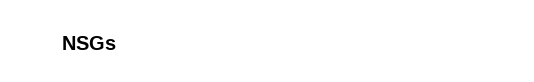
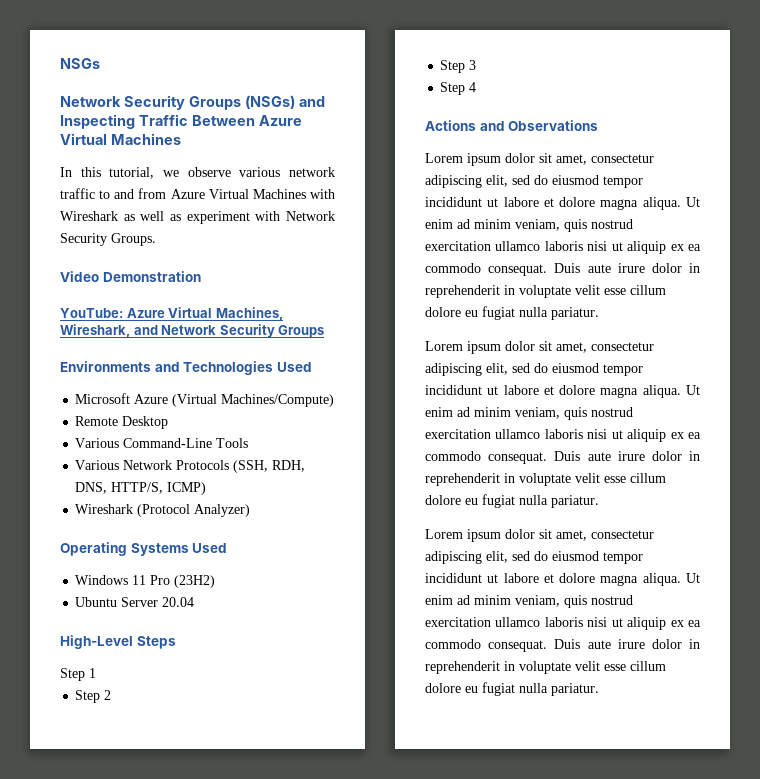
+ Network Security Groups (NSGs) and Inspecting Traffic Between Azure Virtual Machines
+ In this tutorial, we observe various network traffic to and from Azure Virtual Machines with Wireshark as well as experiment with Network Security Groups.
+ Video Demonstration
+ YouTube: Azure Virtual Machines, Wireshark, and Network Security Groups
+ Environments and Technologies Used
+ Microsoft Azure (Virtual Machines/Compute)
+ Remote Desktop
+ Various Command-Line Tools
+ Various Network Protocols (SSH, RDH, DNS, HTTP/S, ICMP)
+ Wireshark (Protocol Analyzer)
+ Operating Systems Used
+ Windows 11 Pro (23H2)
+ Ubuntu Server 20.04
+ High-Level Steps
+ Step 1
+ Step 2
+ Step 3
+ Step 4
+ Actions and Observations
+ Lorem ipsum dolor sit amet, consectetur adipiscing elit, sed do eiusmod tempor incididunt ut labore et dolore magna aliqua. Ut enim ad minim veniam, quis nostrud exercitation ullamco laboris nisi ut aliquip ex ea commodo consequat. Duis aute irure dolor in reprehenderit in voluptate velit esse cillum dolore eu fugiat nulla pariatur.
+ Lorem ipsum dolor sit amet, consectetur adipiscing elit, sed do eiusmod tempor incididunt ut labore et dolore magna aliqua. Ut enim ad minim veniam, quis nostrud exercitation ullamco laboris nisi ut aliquip ex ea commodo consequat. Duis aute irure dolor in reprehenderit in voluptate velit esse cillum dolore eu fugiat nulla pariatur.
+ Lorem ipsum dolor sit amet, consectetur adipiscing elit, sed do eiusmod tempor incididunt ut labore et dolore magna aliqua. Ut enim ad minim veniam, quis nostrud exercitation ullamco laboris nisi ut aliquip ex ea commodo consequat. Duis aute irure dolor in reprehenderit in voluptate velit esse cillum dolore eu fugiat nulla pariatur.

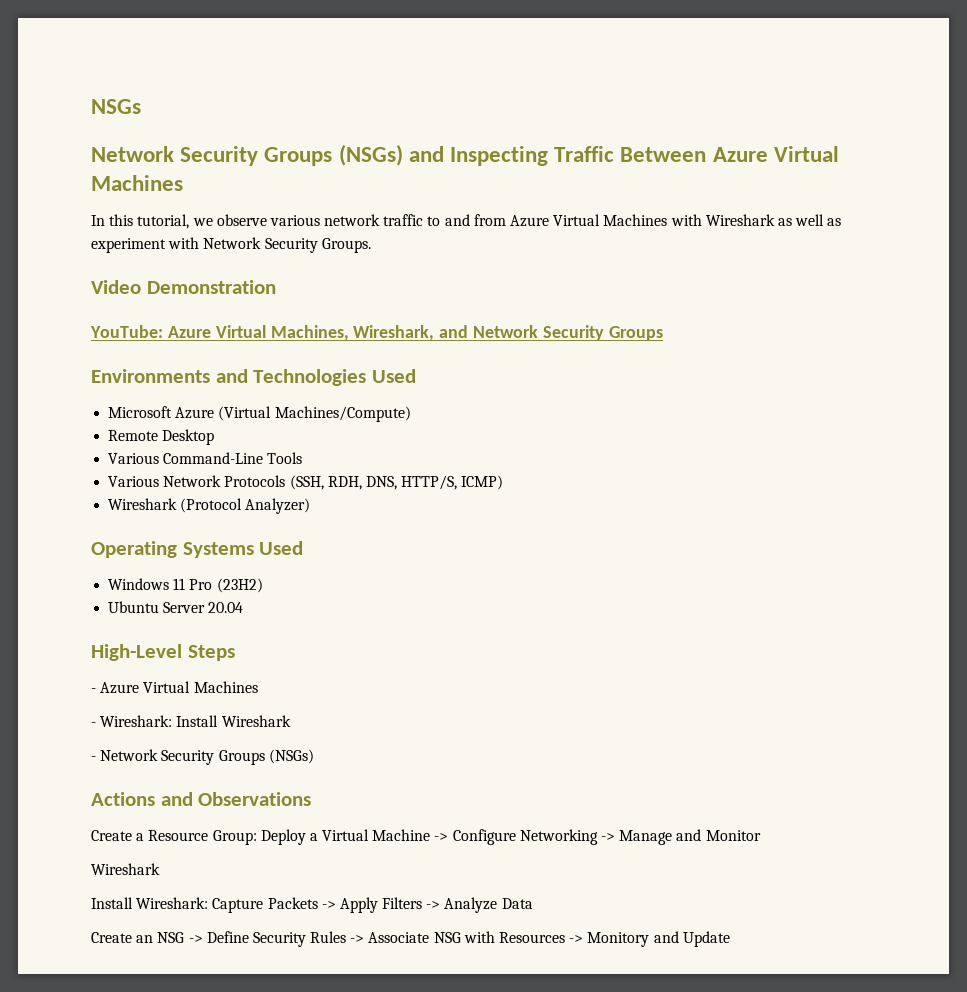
- Step 1
- Step 2
- Step 3
- Step 4
+ - Azure Virtual Machines
+ - Wireshark: Install Wireshark
+ - Network Security Groups (NSGs)
  Actions and Observations
- Lorem ipsum dolor sit amet, consectetur adipiscing elit, sed do eiusmod tempor incididunt ut labore et dolore magna aliqua. Ut enim ad minim veniam, quis nostrud exercitation ullamco laboris nisi ut aliquip ex ea commodo consequat. Duis aute irure dolor in reprehenderit in voluptate velit esse cillum dolore eu fugiat nulla pariatur.
- Lorem ipsum dolor sit amet, consectetur adipiscing elit, sed do eiusmod tempor incididunt ut labore et dolore magna aliqua. Ut enim ad minim veniam, quis nostrud exercitation ullamco laboris nisi ut aliquip ex ea commodo consequat. Duis aute irure dolor in reprehenderit in voluptate velit esse cillum dolore eu fugiat nulla pariatur.
- Lorem ipsum dolor sit amet, consectetur adipiscing elit, sed do eiusmod tempor incididunt ut labore et dolore magna aliqua. Ut enim ad minim veniam, quis nostrud exercitation ullamco laboris nisi ut aliquip ex ea commodo consequat. Duis aute irure dolor in reprehenderit in voluptate velit esse cillum dolore eu fugiat nulla pariatur.
+ Create a Resource Group: Deploy a Virtual Machine -> Configure Networking -> Manage and Monitor
+ Wireshark
+ Install Wireshark: Capture Packets -> Apply Filters -> Analyze Data
+ Create an NSG -> Define Security Rules -> Associate NSG with Resources -> Monitory and Update

